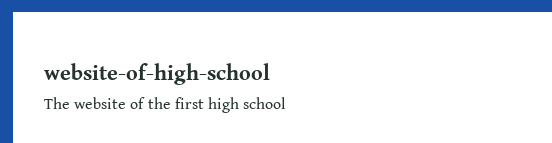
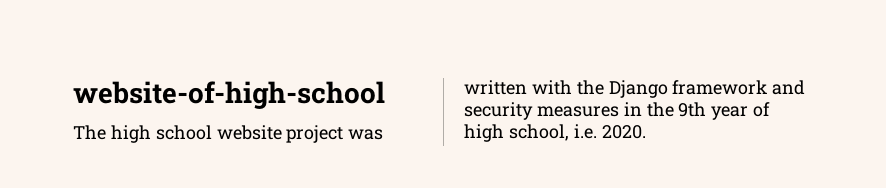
- The website of the first high school
+ The high school website project was written with the Django framework and security measures in the 9th year of high school, i.e. 2020.

